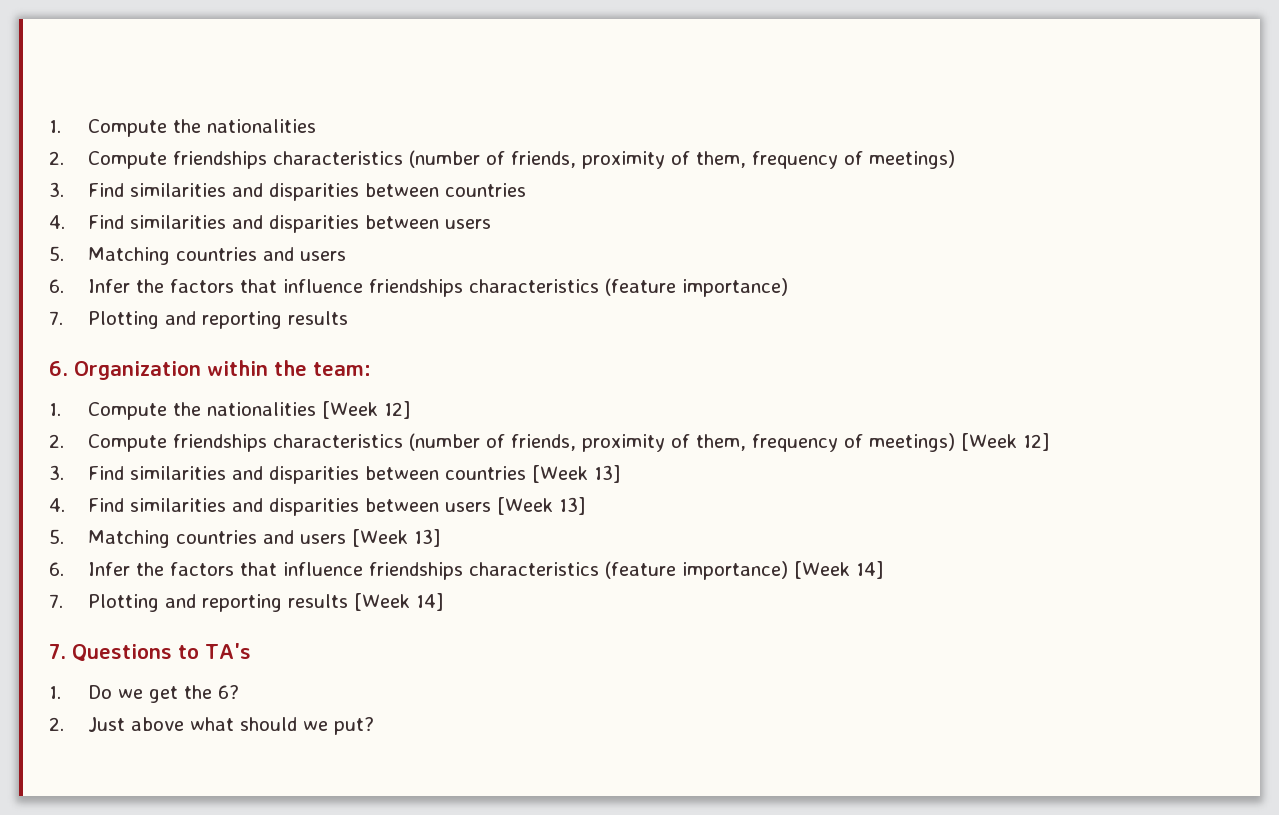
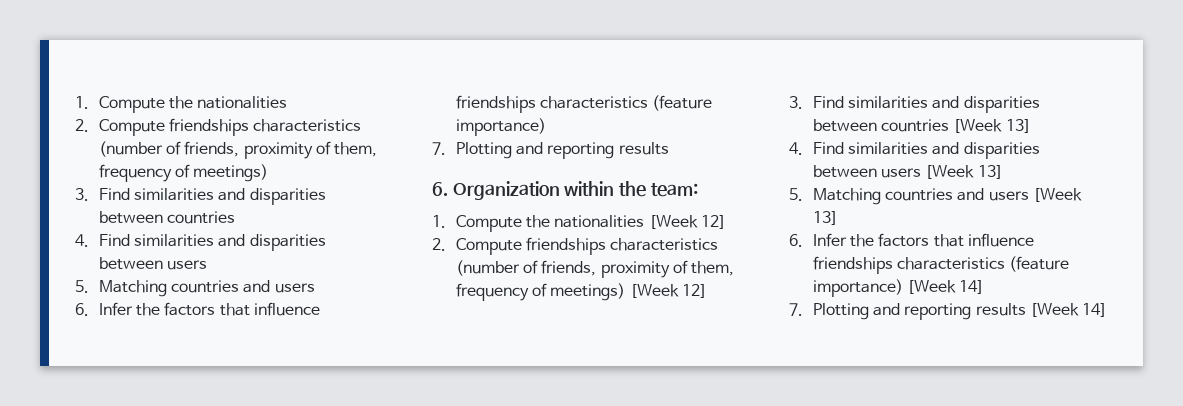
- 7. Questions to TA's
- 1. Do we get the 6?
- 2. Just above what should we put?

